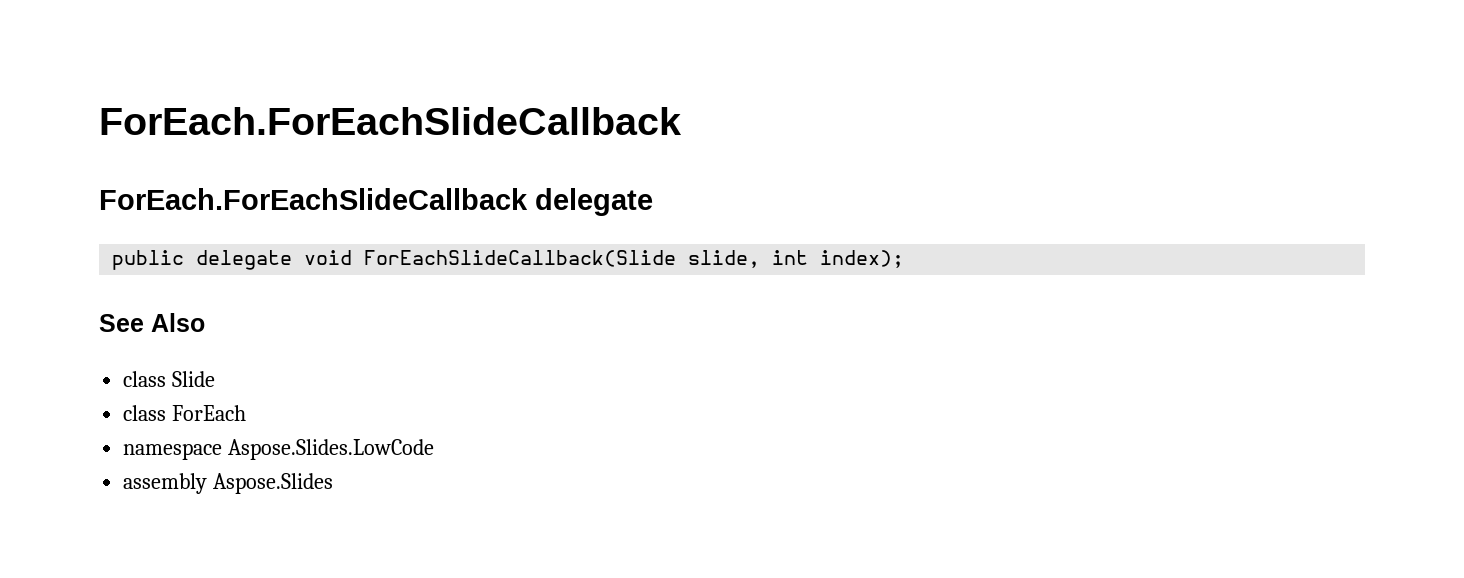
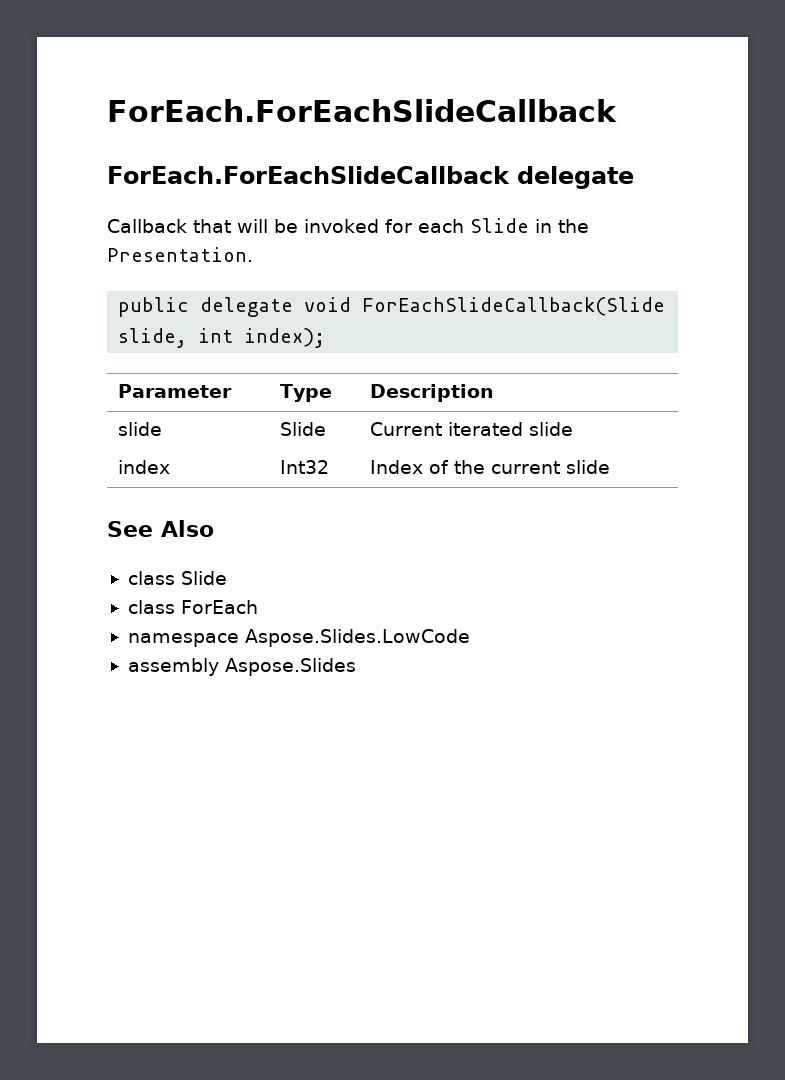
+ Callback that will be invoked for each Slide in the Presentation.
+ Parameter | Type | Description
+ slide | Slide | Current iterated slide
+ index | Int32 | Index of the current slide

